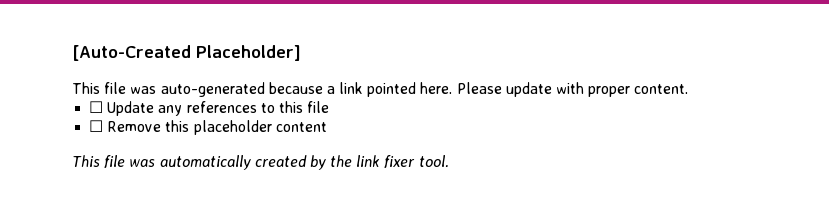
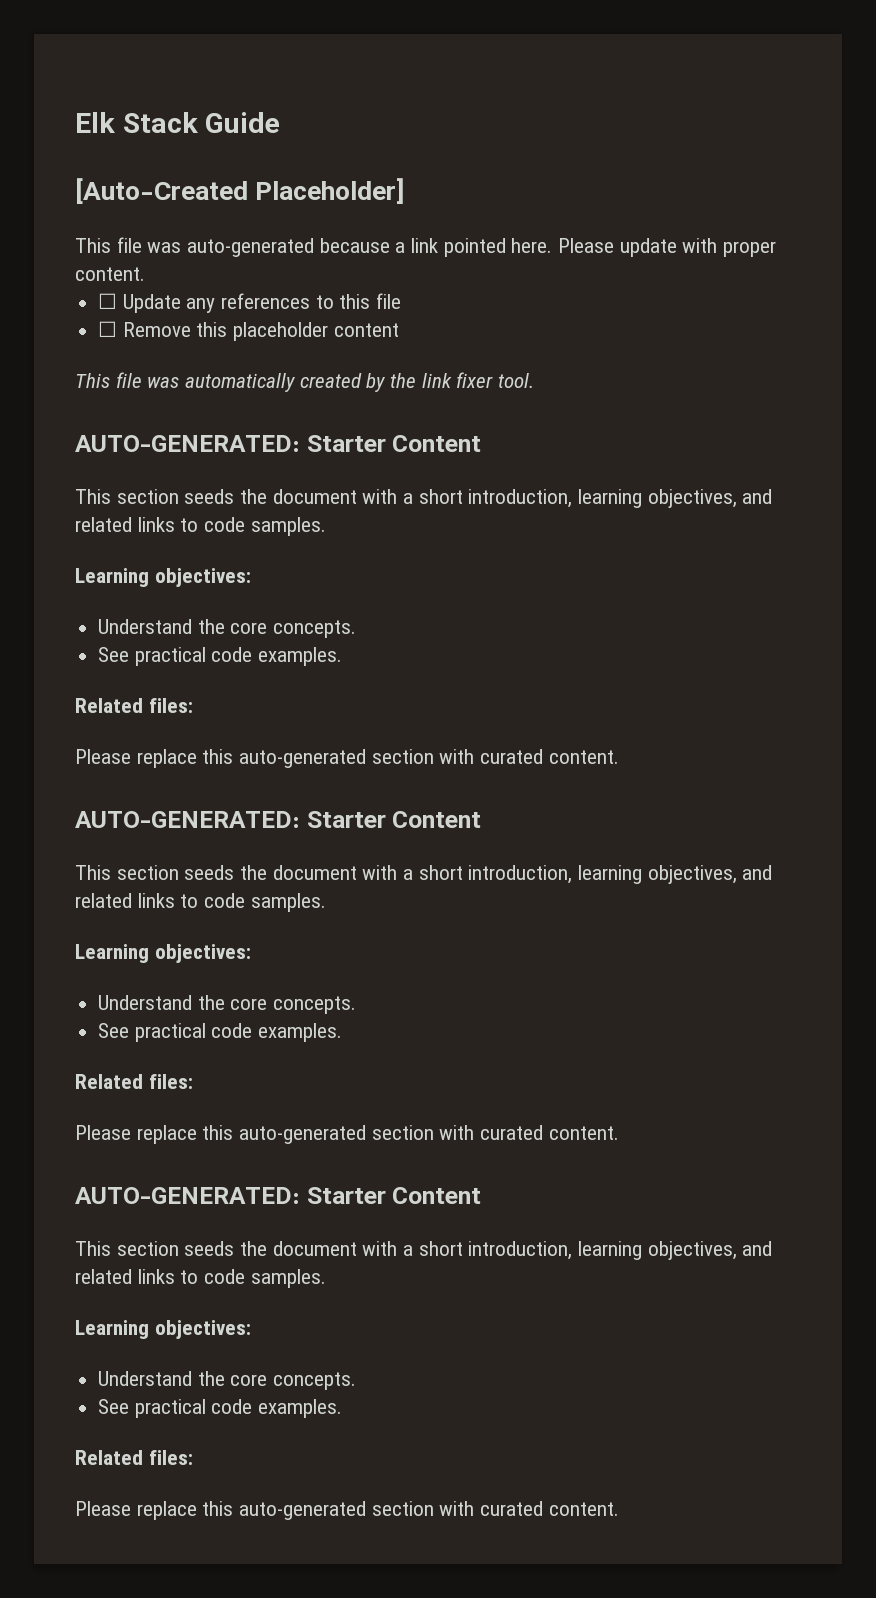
+ Elk Stack Guide
  This file was automatically created by the link fixer tool.
+ AUTO-GENERATED: Starter Content
+ This section seeds the document with a short introduction, learning objectives, and related links to code samples.
+ Learning objectives:
+ Understand the core concepts.
+ See practical code examples.
+ Related files:
+ Please replace this auto-generated section with curated content.
+ AUTO-GENERATED: Starter Content
+ This section seeds the document with a short introduction, learning objectives, and related links to code samples.
+ Learning objectives:
+ Understand the core concepts.
+ See practical code examples.
+ Related files:
+ Please replace this auto-generated section with curated content.
+ AUTO-GENERATED: Starter Content
+ This section seeds the document with a short introduction, learning objectives, and related links to code samples.
+ Learning objectives:
+ Understand the core concepts.
+ See practical code examples.
+ Related files:
+ Please replace this auto-generated section with curated content.

